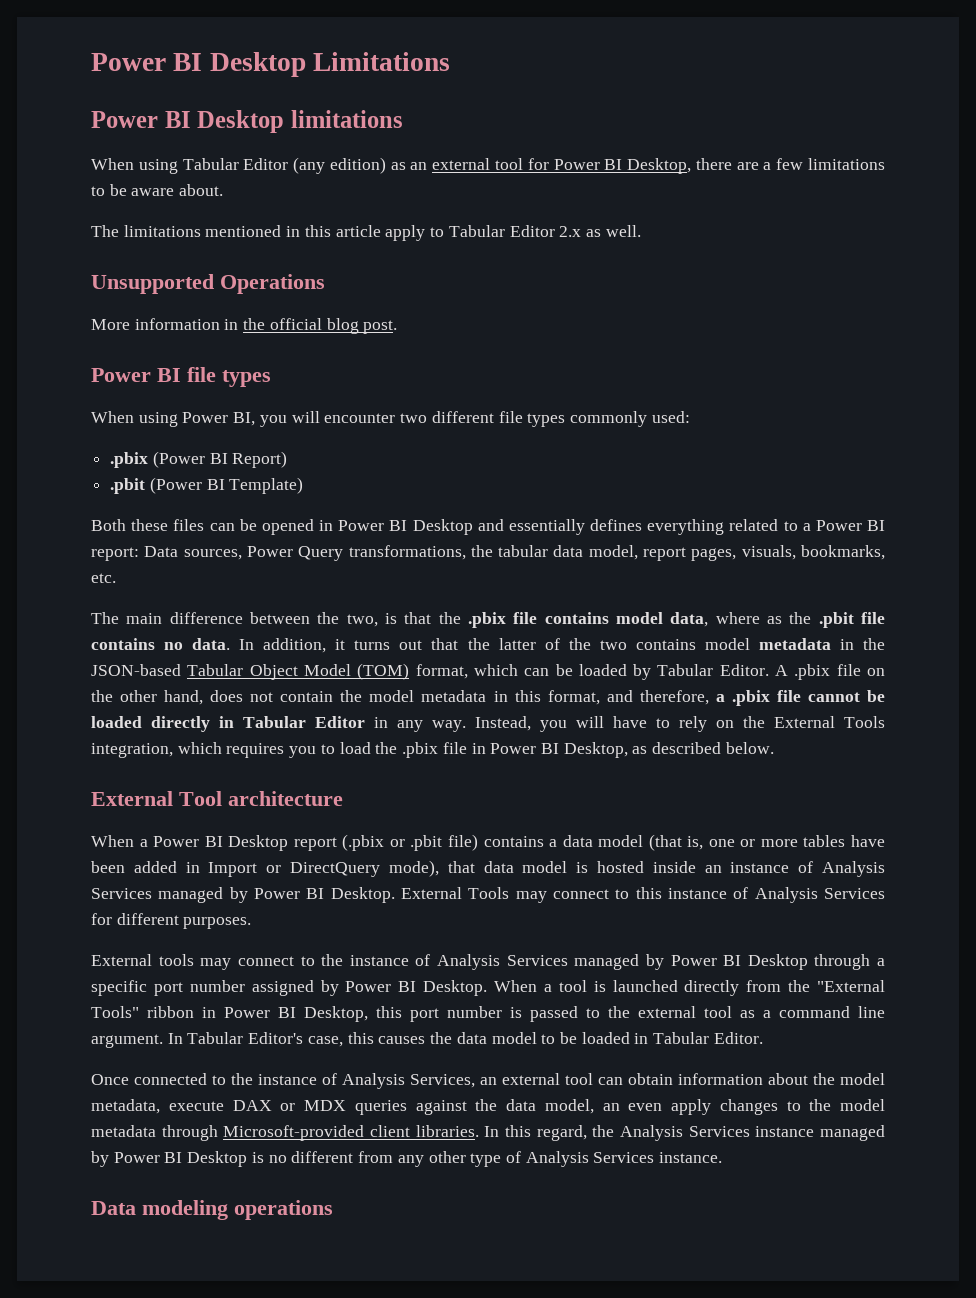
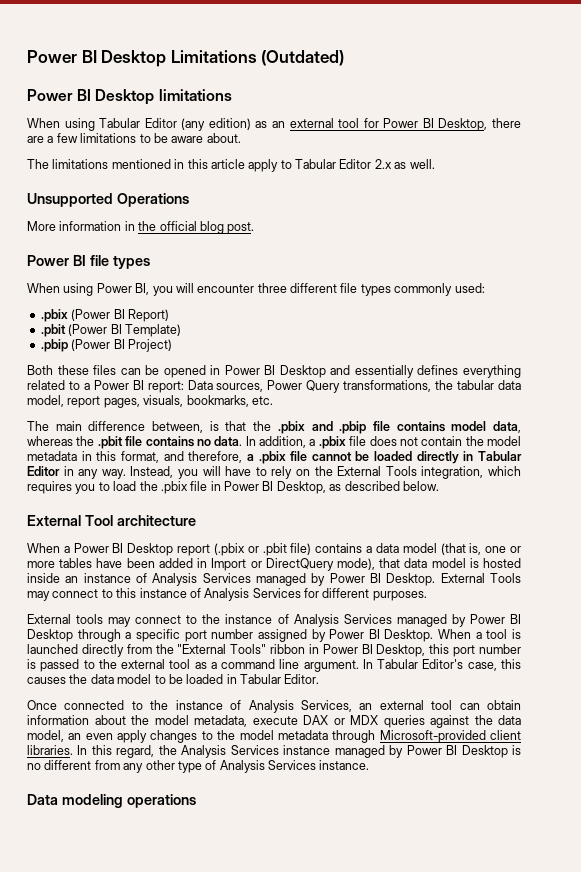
- Power BI Desktop Limitations
+ Power BI Desktop Limitations (Outdated)
- When using Power BI, you will encounter two different file types commonly used:
+ When using Power BI, you will encounter three different file types commonly used:
+ .pbip (Power BI Project)
- The main difference between the two, is that the .pbix file contains model data, where as the .pbit file contains no data.
+ The main difference between, is that the .pbix and .pbip file contains model data, whereas the .pbit file contains no data.
- In addition, it turns out that the latter of the two contains model metadata in the JSON-based Tabular Object Model (TOM) format, which can be loaded by Tabular Editor. A .pbix file on the other hand, does not contain the model metadata in this format, and therefore, a .pbix file cannot be loaded directly in Tabular Editor in any way.
+ In addition, a .pbix file does not contain the model metadata in this format, and therefore, a .pbix file cannot be loaded directly in Tabular Editor in any way.

